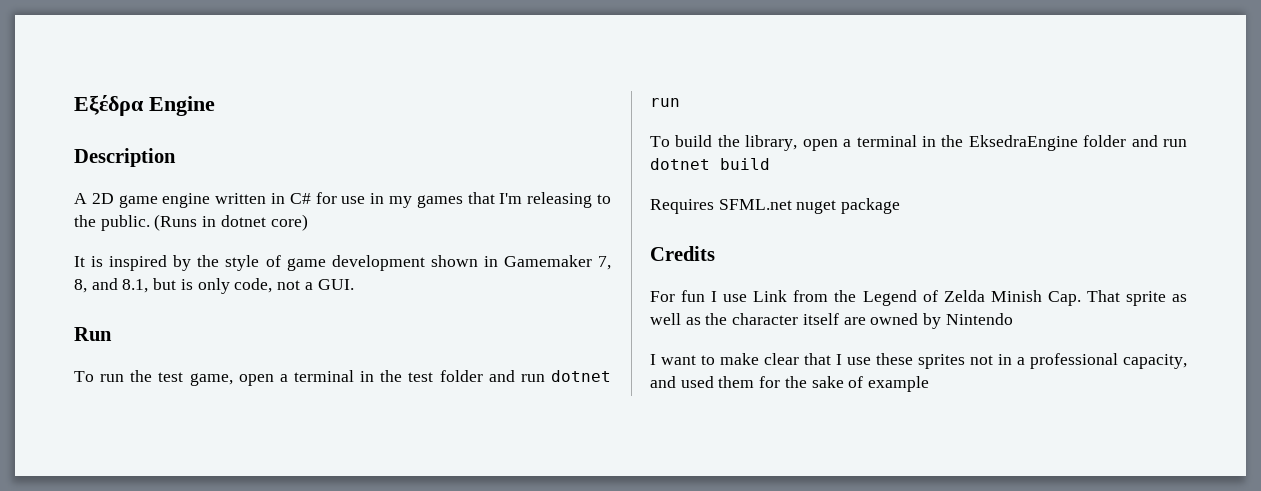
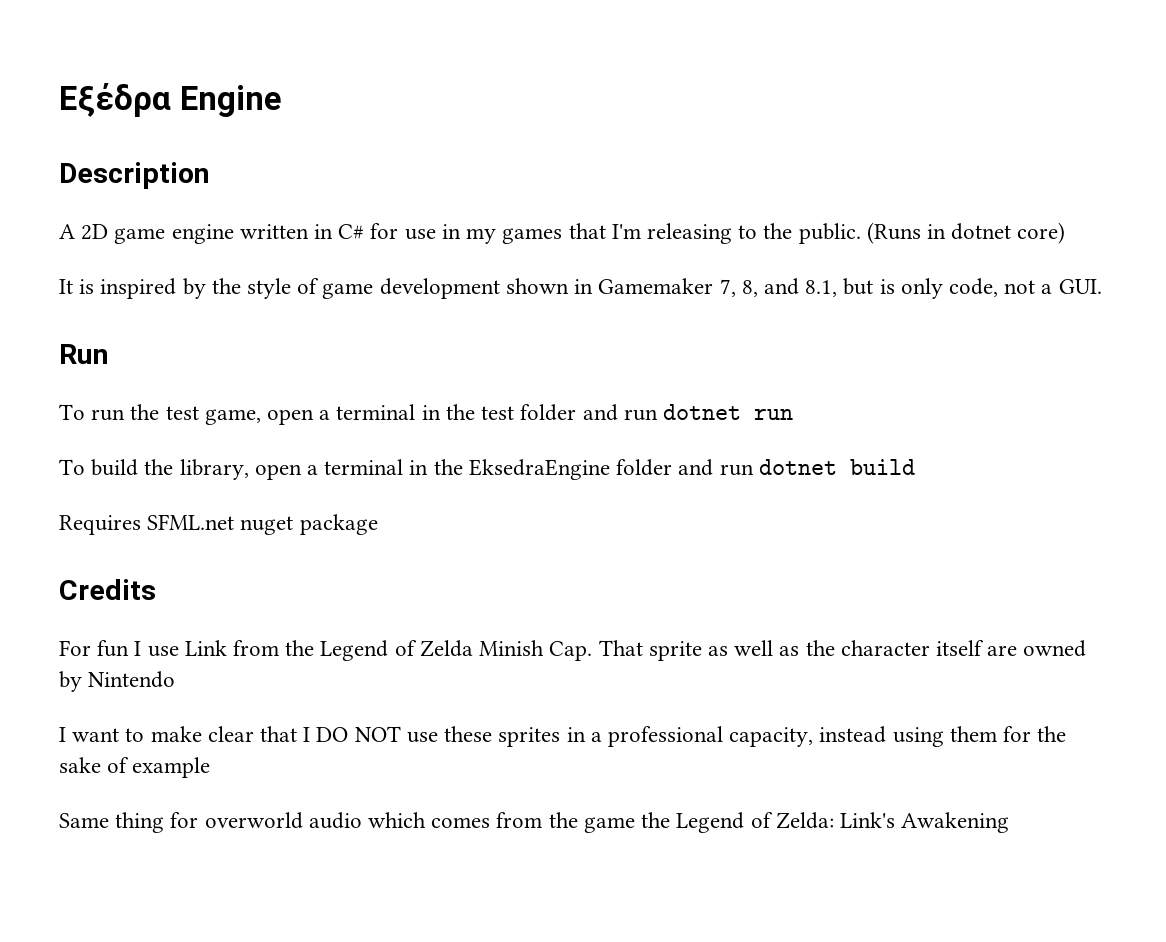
- I want to make clear that I use these sprites not in a professional capacity, and used them for the sake of example
+ I want to make clear that I DO NOT use these sprites in a professional capacity, instead using them for the sake of example
+ Same thing for overworld audio which comes from the game the Legend of Zelda: Link's Awakening

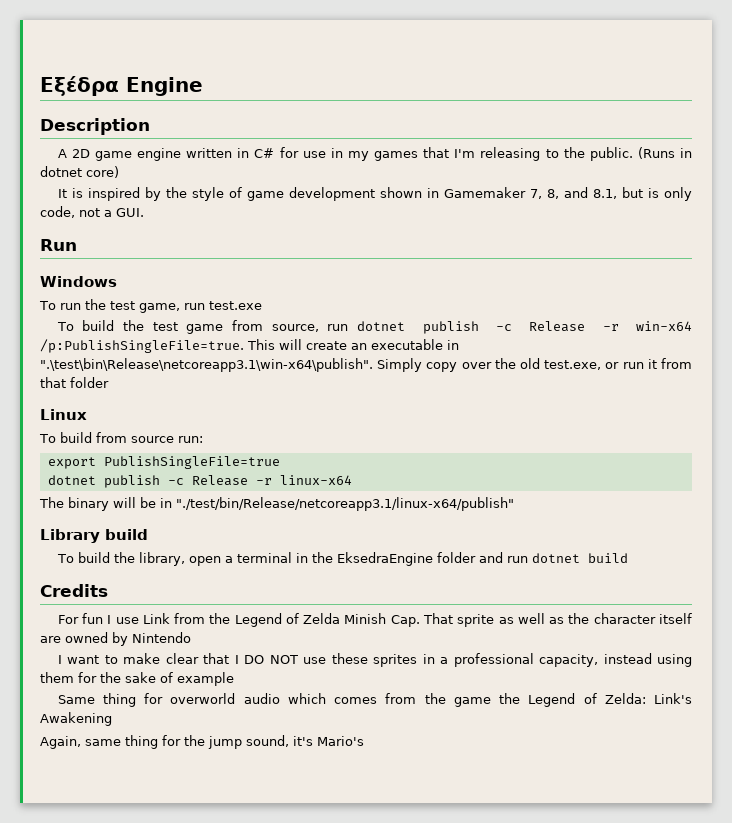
+ Windows
- To run the test game, open a terminal in the test folder and run dotnet run
+ To run the test game, run test.exe
+ To build the test game from source, run dotnet publish -c Release -r win-x64 /p:PublishSingleFile=true. This will create an executable in ".\test\bin\Release\netcoreapp3.1\win-x64\publish". Simply copy over the old test.exe, or run it from that folder
+ Linux
+ To build from source run:
+ export PublishSingleFile=true
+ dotnet publish -c Release -r linux-x64
+ The binary will be in "./test/bin/Release/netcoreapp3.1/linux-x64/publish"
+ Library build
- Requires SFML.net nuget package
+ Again, same thing for the jump sound, it's Mario's

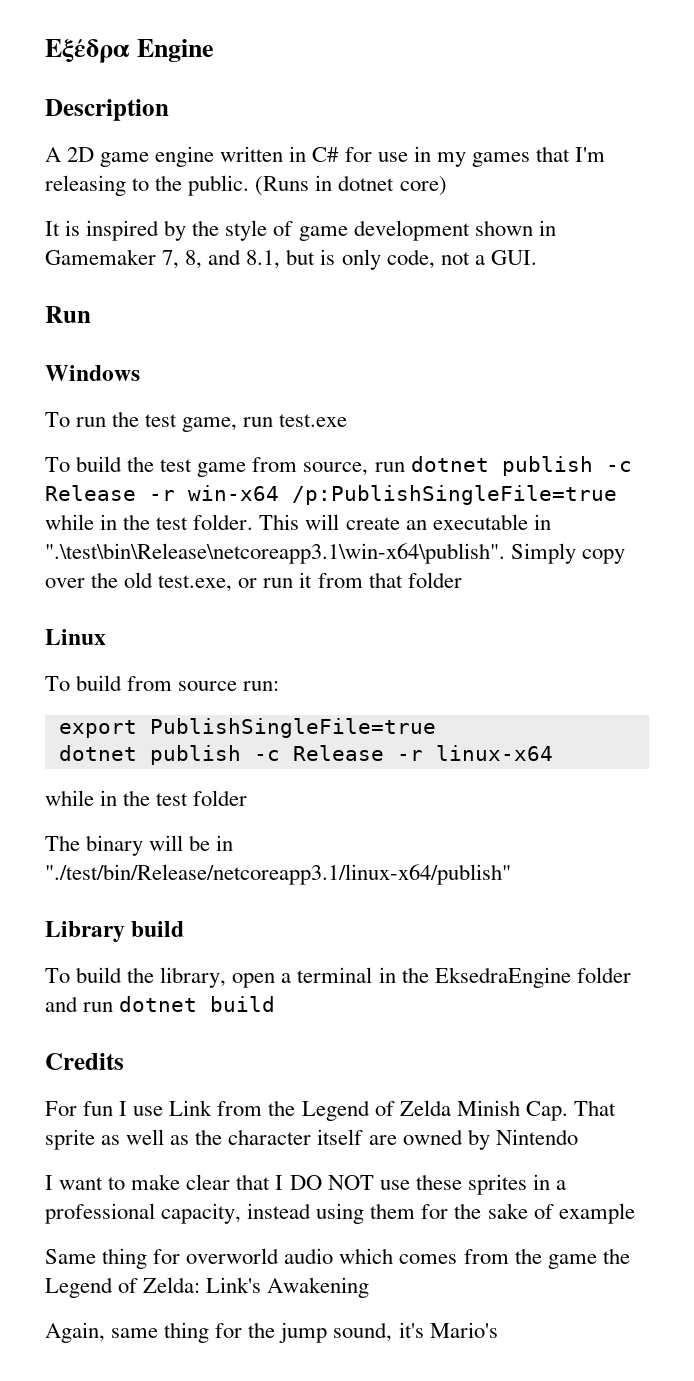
- To build the test game from source, run dotnet publish -c Release -r win-x64 /p:PublishSingleFile=true.
+ To build the test game from source, run dotnet publish -c Release -r win-x64 /p:PublishSingleFile=true while in the test folder.
+ while in the test folder

